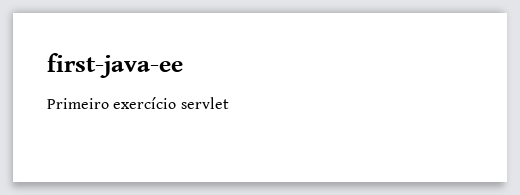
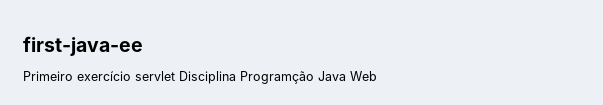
- Primeiro exercício servlet
+ Primeiro exercício servlet Disciplina Programção Java Web

